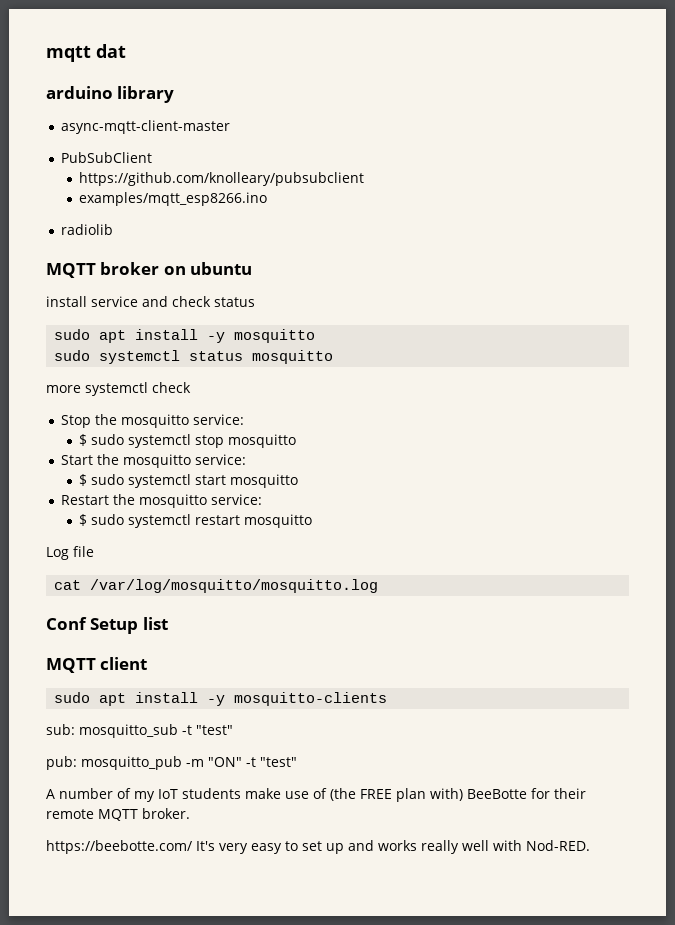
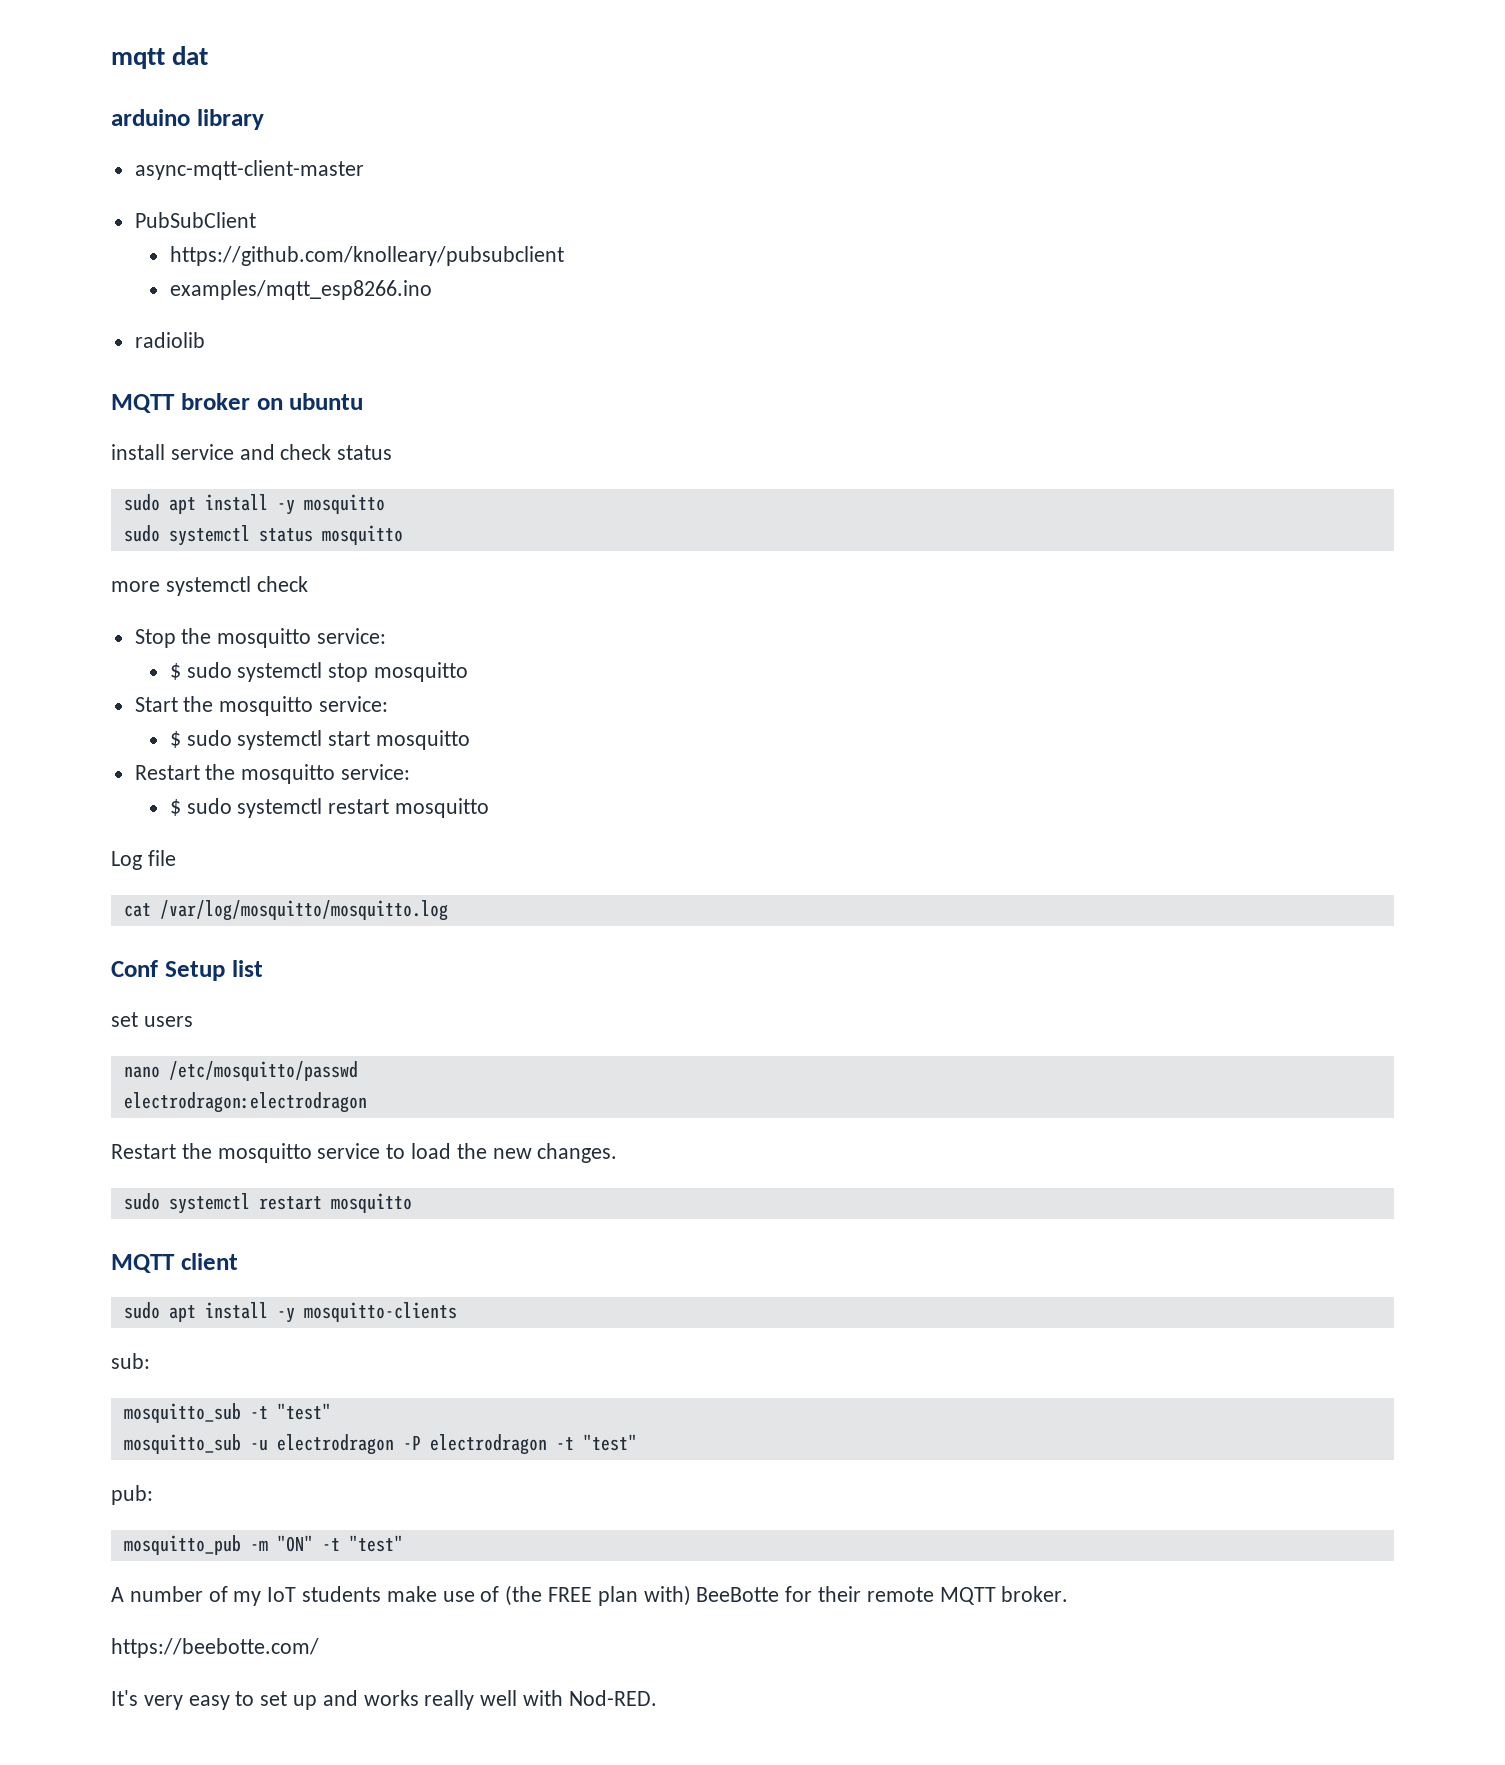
+ set users
+ nano /etc/mosquitto/passwd
+ electrodragon:electrodragon
+ Restart the mosquitto service to load the new changes.
+ sudo systemctl restart mosquitto
- sub: mosquitto_sub -t "test"
+ sub:
+ mosquitto_sub -t "test"
+ mosquitto_sub -u electrodragon -P electrodragon -t "test"
- pub: mosquitto_pub -m "ON" -t "test"
+ pub:
+ mosquitto_pub -m "ON" -t "test"
- https://beebotte.com/ It's very easy to set up and works really well with Nod-RED.
+ https://beebotte.com/
+ It's very easy to set up and works really well with Nod-RED.

